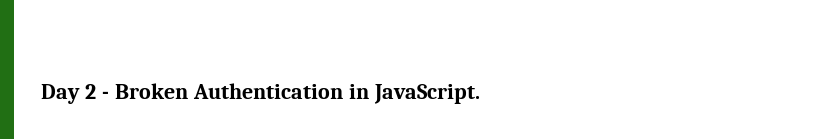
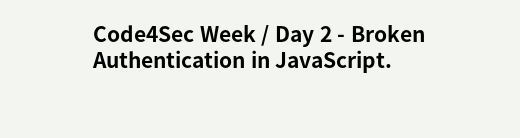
- Day 2 - Broken Authentication in JavaScript.
+ Code4Sec Week / Day 2 - Broken Authentication in JavaScript.

